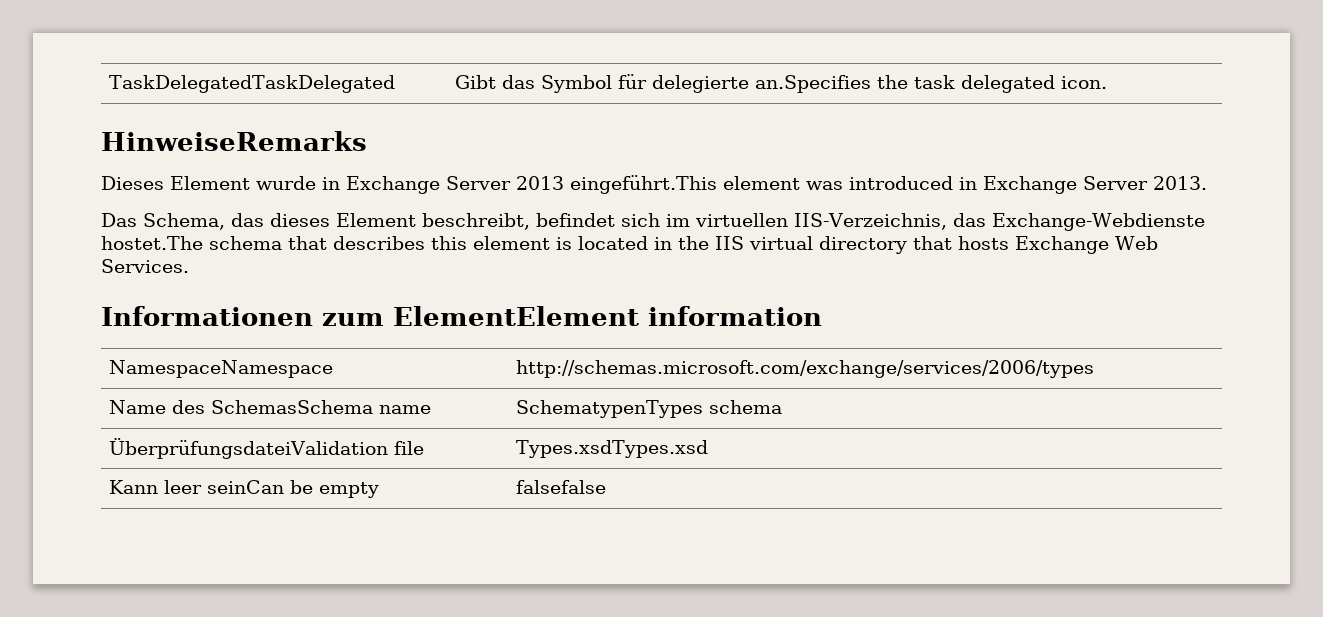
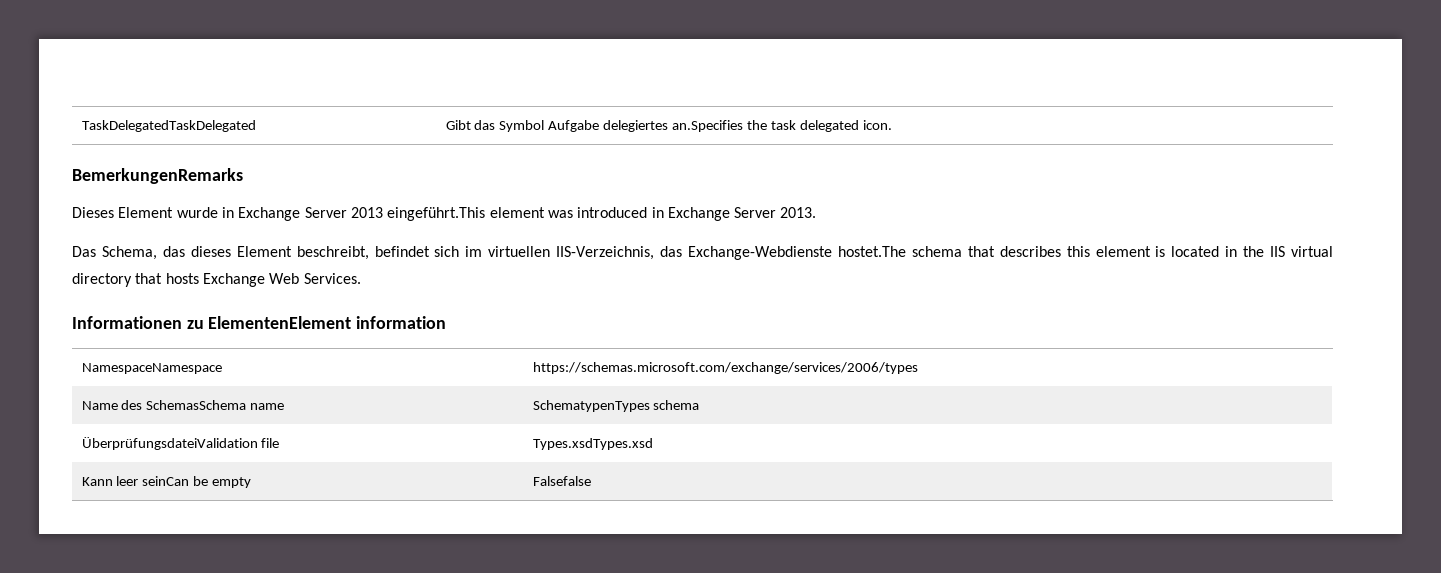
- TaskDelegatedTaskDelegated | Gibt das Symbol für delegierte an.Specifies the task delegated icon.
+ TaskDelegatedTaskDelegated | Gibt das Symbol Aufgabe delegiertes an.Specifies the task delegated icon.
- HinweiseRemarks
+ BemerkungenRemarks
- Informationen zum ElementElement information
+ Informationen zu ElementenElement information
- NamespaceNamespace | http://schemas.microsoft.com/exchange/services/2006/types
+ NamespaceNamespace | https://schemas.microsoft.com/exchange/services/2006/types
- Kann leer seinCan be empty | falsefalse
+ Kann leer seinCan be empty | Falsefalse

